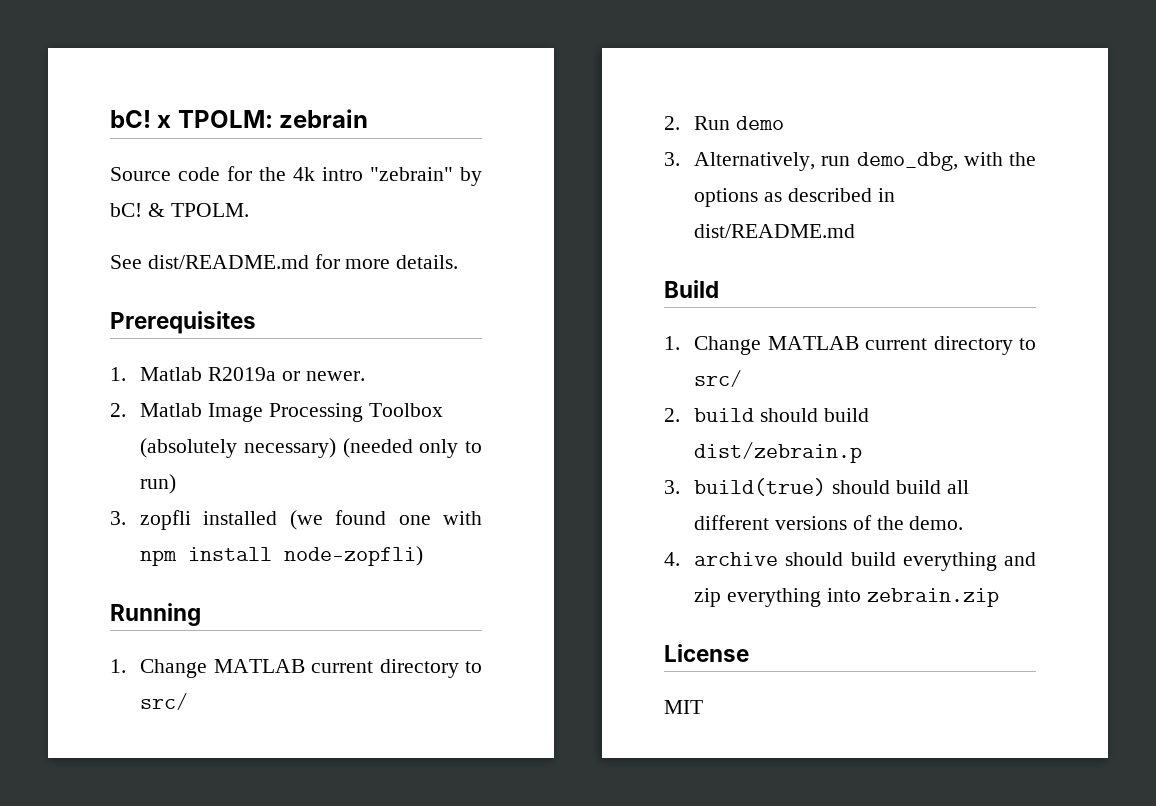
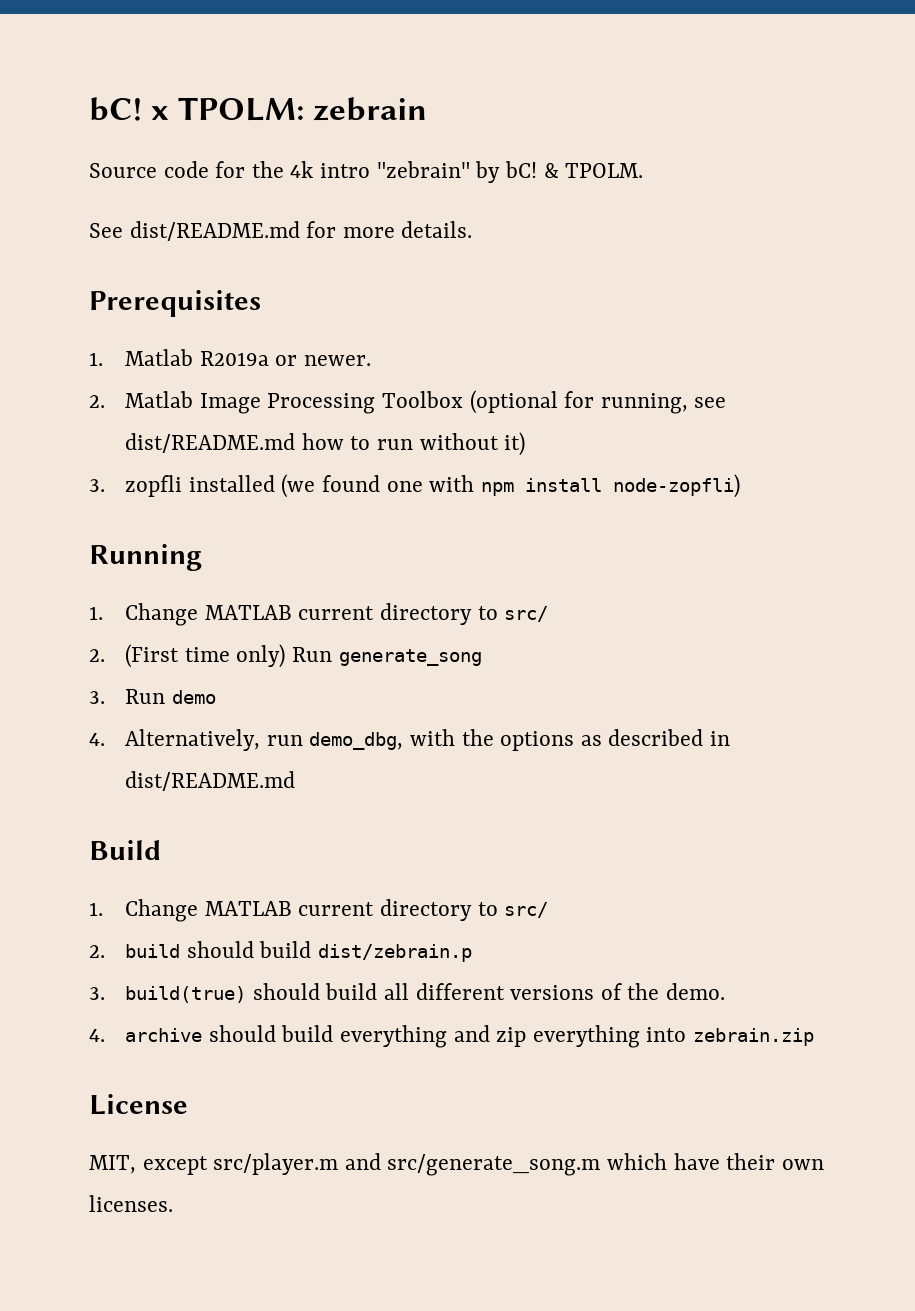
- 2. Matlab Image Processing Toolbox (absolutely necessary) (needed only to run)
+ 2. Matlab Image Processing Toolbox (optional for running, see dist/README.md how to run without it)
- 2. Run demo
+ 2. (First time only) Run generate_song
+ 3. Run demo
- 3. Alternatively, run demo_dbg, with the options as described in dist/README.md
+ 4. Alternatively, run demo_dbg, with the options as described in dist/README.md
- MIT
+ MIT, except src/player.m and src/generate_song.m which have their own licenses.

